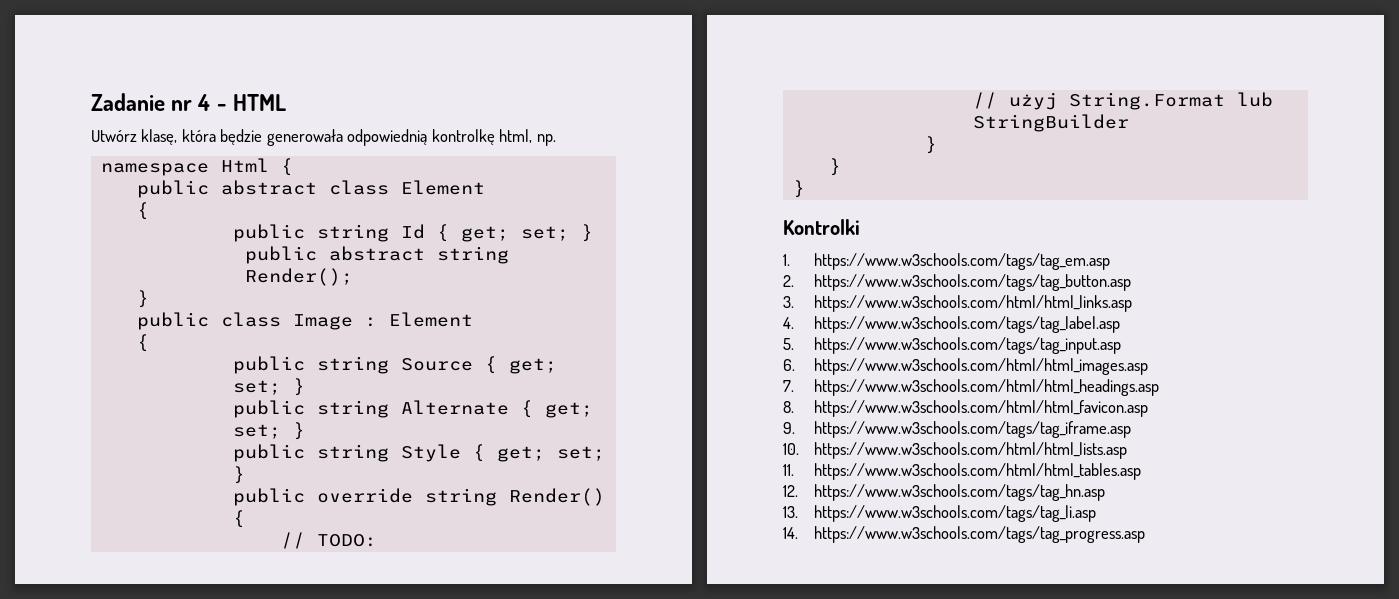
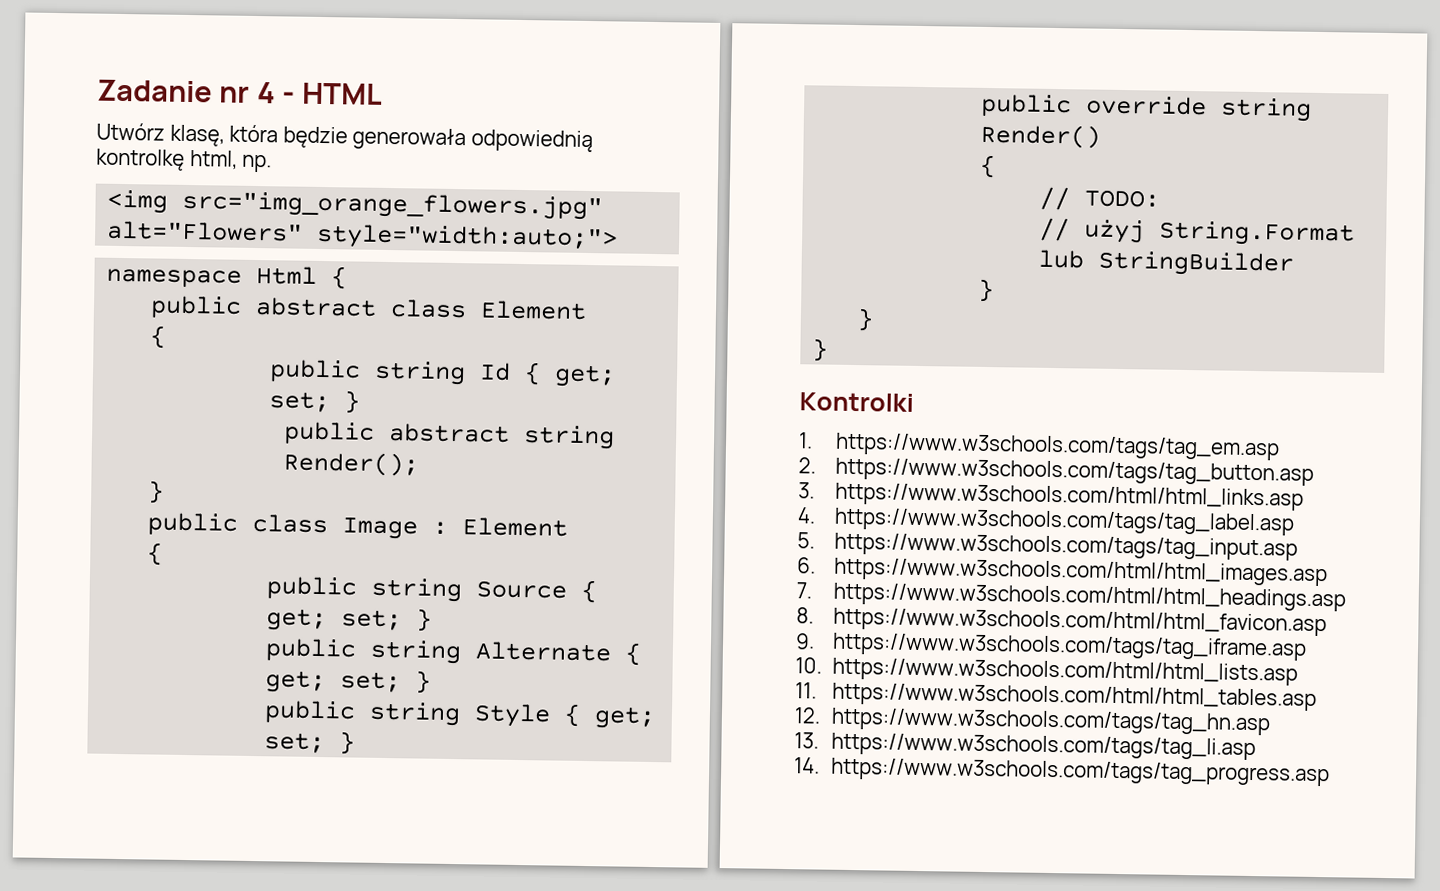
+ <img src="img_orange_flowers.jpg" alt="Flowers" style="width:auto;">

